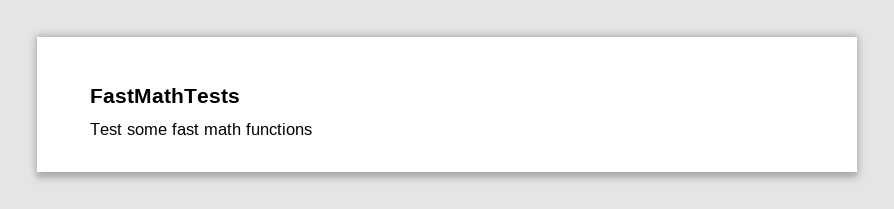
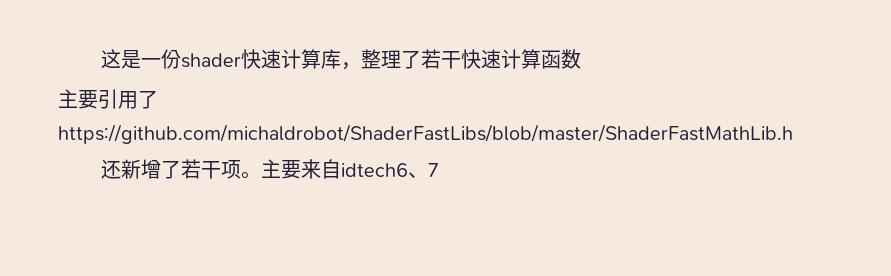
- FastMathTests
- Test some fast math functions
+ 这是一份shader快速计算库，整理了若干快速计算函数
+ 主要引用了https://github.com/michaldrobot/ShaderFastLibs/blob/master/ShaderFastMathLib.h
+ 还新增了若干项。主要来自idtech6、7

